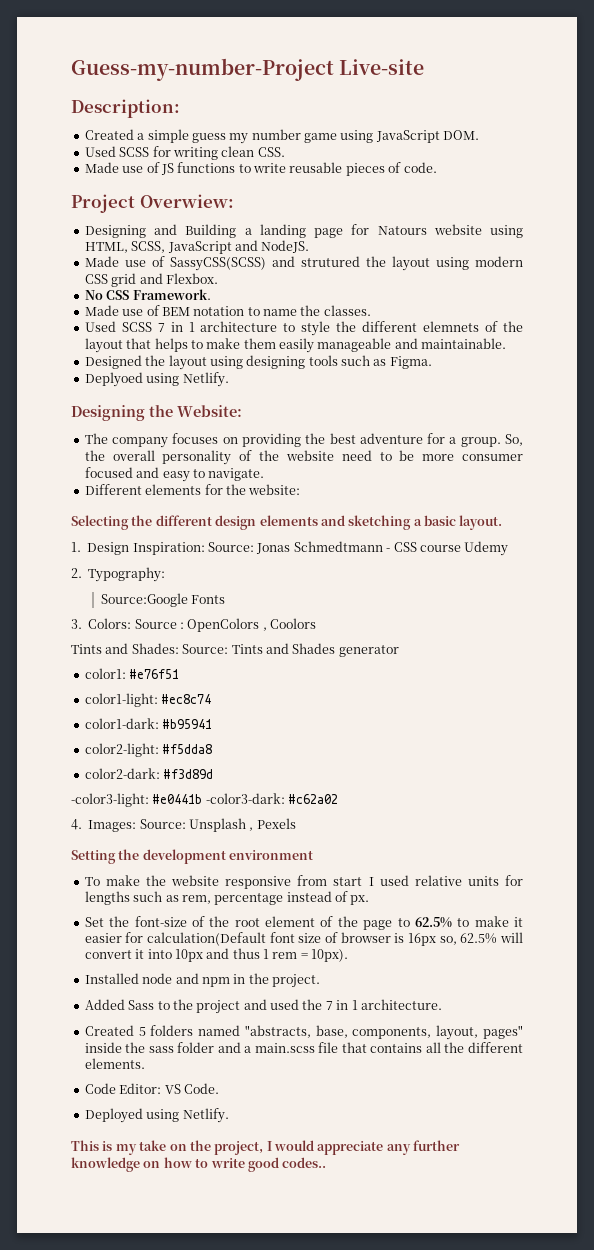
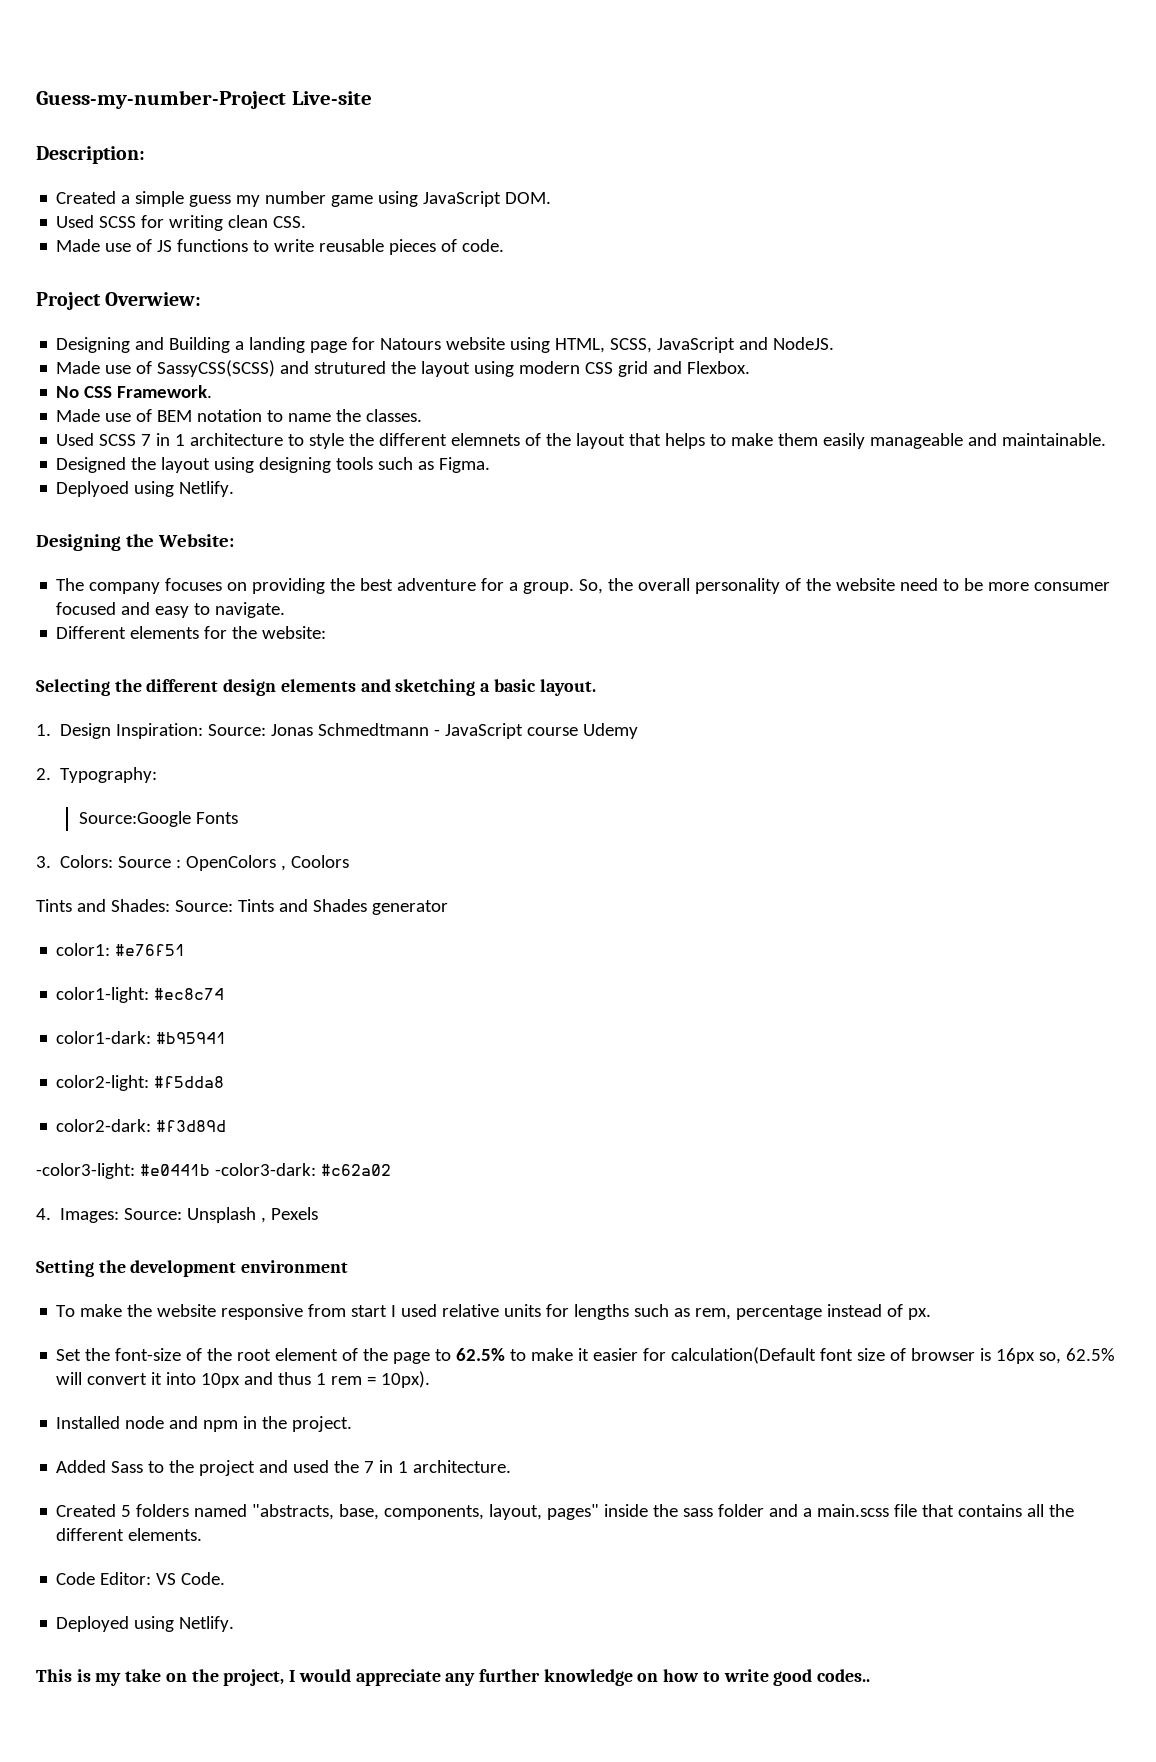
- 1. Design Inspiration: Source: Jonas Schmedtmann - CSS course Udemy
+ 1. Design Inspiration: Source: Jonas Schmedtmann - JavaScript course Udemy

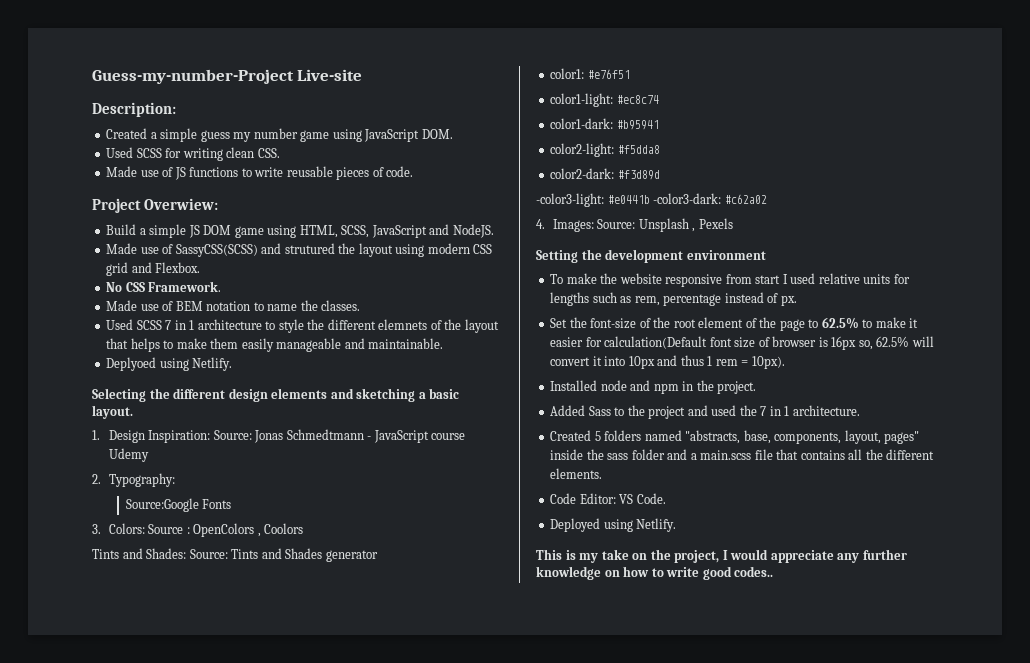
- Designing and Building a landing page for Natours website using HTML, SCSS, JavaScript and NodeJS.
+ Build a simple JS DOM game using HTML, SCSS, JavaScript and NodeJS.
- Designed the layout using designing tools such as Figma.
  Deplyoed using Netlify.
- Designing the Website:
- The company focuses on providing the best adventure for a group. So, the overall personality of the website need to be more consumer focused and easy to navigate.
- Different elements for the website:

